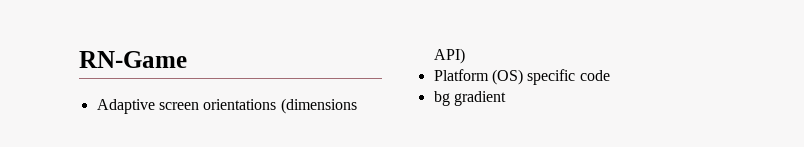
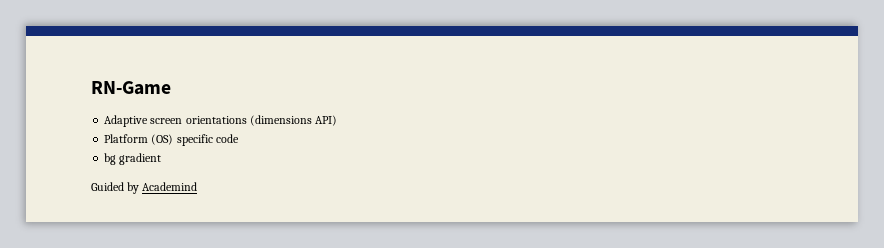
+ Guided by Academind

